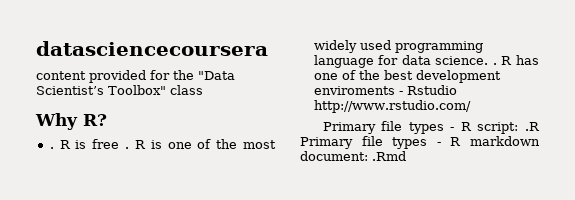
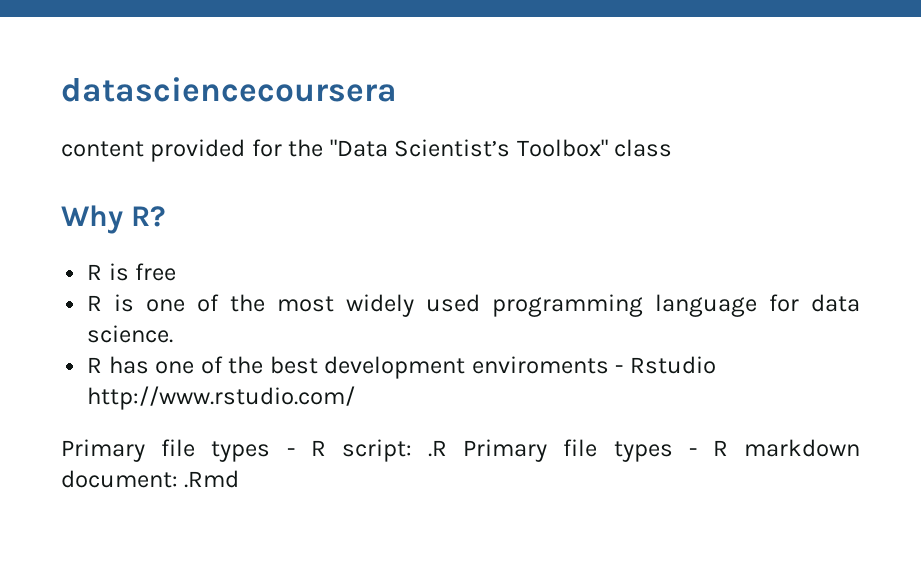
  Why R?
- . R is free . R is one of the most widely used programming language for data science. . R has one of the best development enviroments - Rstudio http://www.rstudio.com/
+ R is free
+ R is one of the most widely used programming language for data science.
+ R has one of the best development enviroments - Rstudio http://www.rstudio.com/

